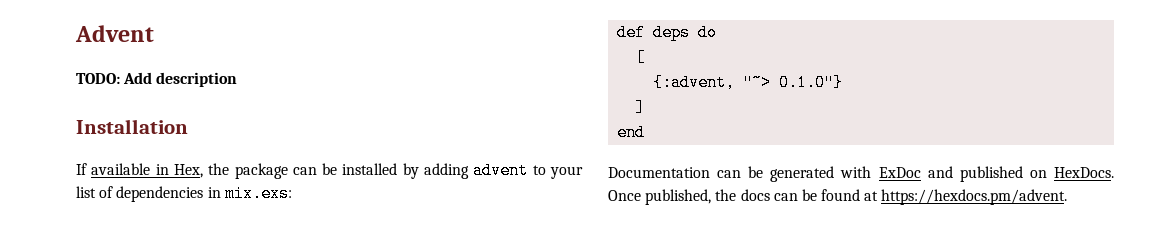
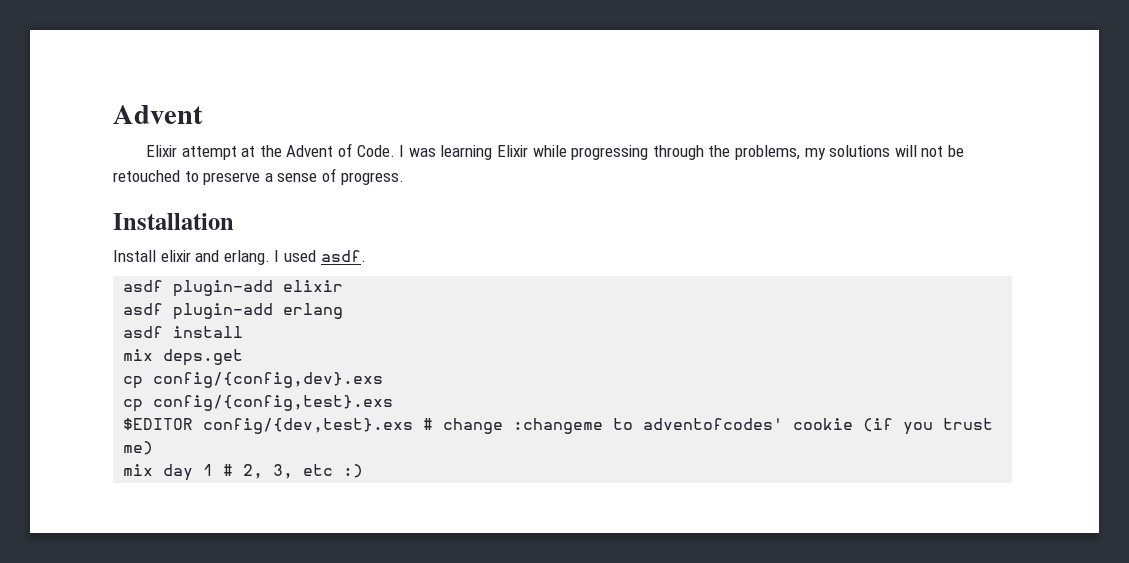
- TODO: Add description
+ Elixir attempt at the Advent of Code. I was learning Elixir while progressing through the problems, my solutions will not be retouched to preserve a sense of progress.
  Installation
- If available in Hex, the package can be installed by adding advent to your list of dependencies in mix.exs:
- def deps do
- [
- {:advent, "~> 0.1.0"}
- ]
- end
- Documentation can be generated with ExDoc and published on HexDocs. Once published, the docs can be found at https://hexdocs.pm/advent.
+ Install elixir and erlang. I used asdf.
+ asdf plugin-add elixir
+ asdf plugin-add erlang
+ asdf install
+ mix deps.get
+ cp config/{config,dev}.exs
+ cp config/{config,test}.exs
+ $EDITOR config/{dev,test}.exs # change :changeme to adventofcodes' cookie (if you trust me)
+ mix day 1 # 2, 3, etc :)

